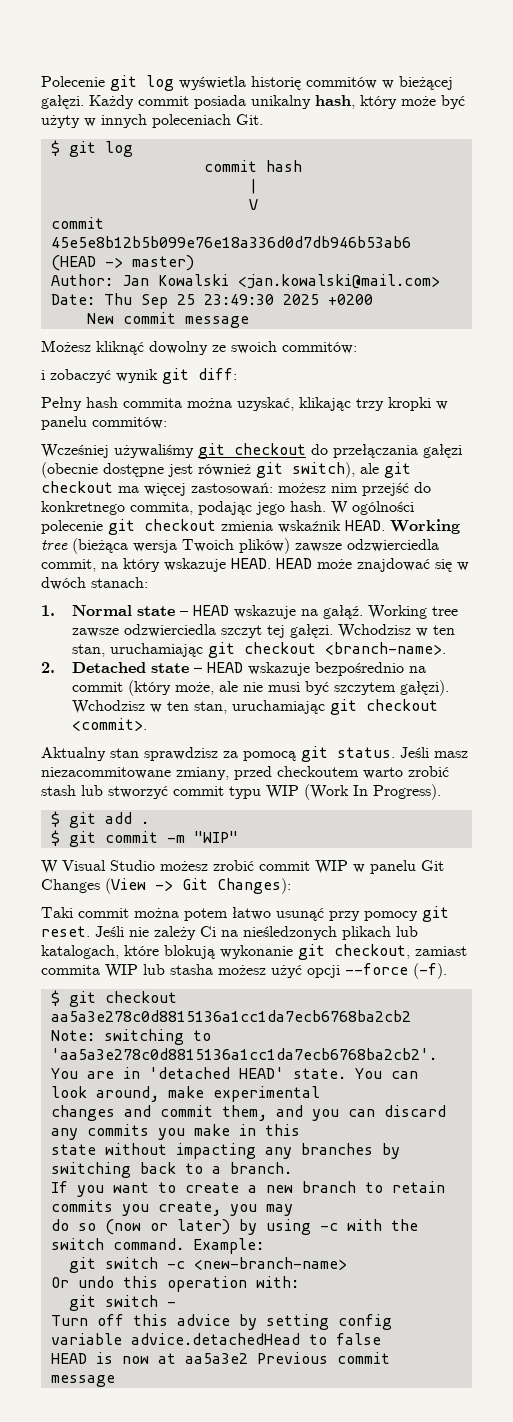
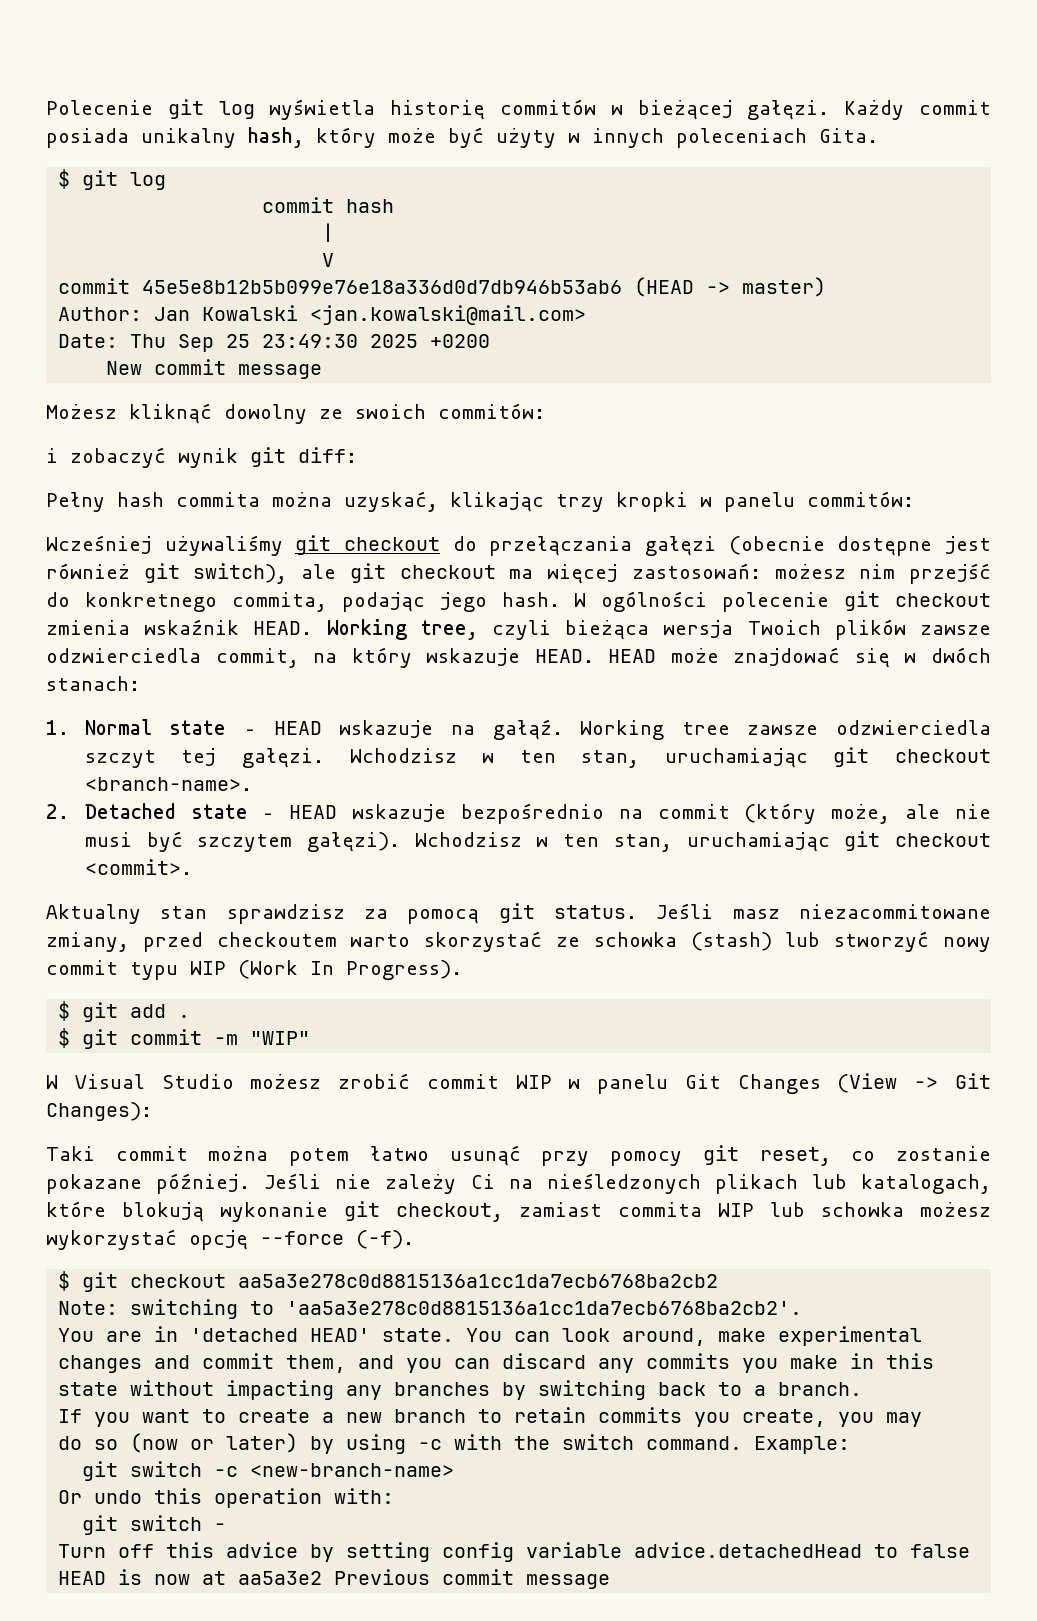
- Każdy commit posiada unikalny hash, który może być użyty w innych poleceniach Git.
+ Każdy commit posiada unikalny hash, który może być użyty w innych poleceniach Gita.
- Working tree (bieżąca wersja Twoich plików) zawsze odzwierciedla commit, na który wskazuje HEAD.
+ Working tree, czyli bieżąca wersja Twoich plików zawsze odzwierciedla commit, na który wskazuje HEAD.
- Jeśli masz niezacommitowane zmiany, przed checkoutem warto zrobić stash lub stworzyć commit typu WIP (Work In Progress).
+ Jeśli masz niezacommitowane zmiany, przed checkoutem warto skorzystać ze schowka (stash) lub stworzyć nowy commit typu WIP (Work In Progress).
- Taki commit można potem łatwo usunąć przy pomocy git reset.
+ Taki commit można potem łatwo usunąć przy pomocy git reset, co zostanie pokazane później.
- Jeśli nie zależy Ci na nieśledzonych plikach lub katalogach, które blokują wykonanie git checkout, zamiast commita WIP lub stasha możesz użyć opcji --force (-f).
+ Jeśli nie zależy Ci na nieśledzonych plikach lub katalogach, które blokują wykonanie git checkout, zamiast commita WIP lub schowka możesz wykorzystać opcję --force (-f).

